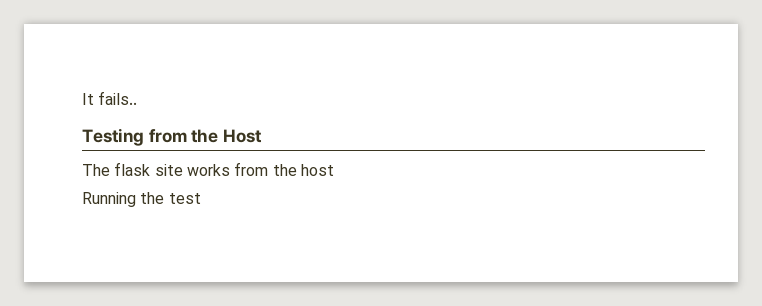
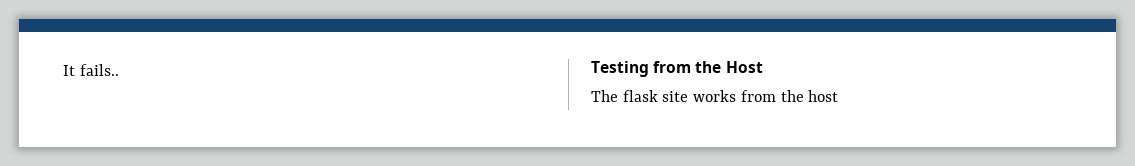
- Running the test

